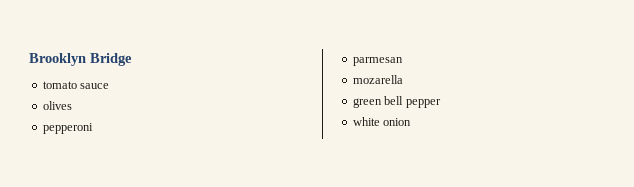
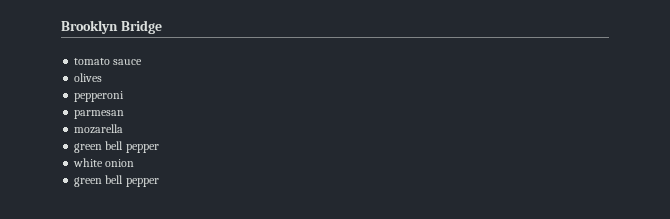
  white onion
+ green bell pepper

